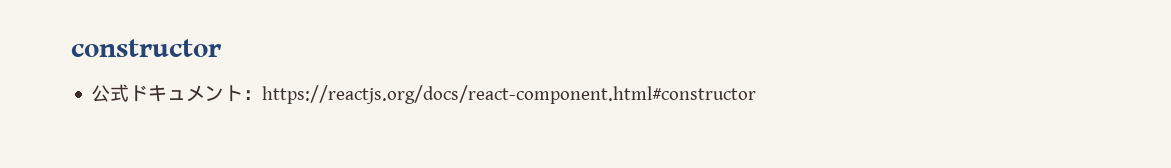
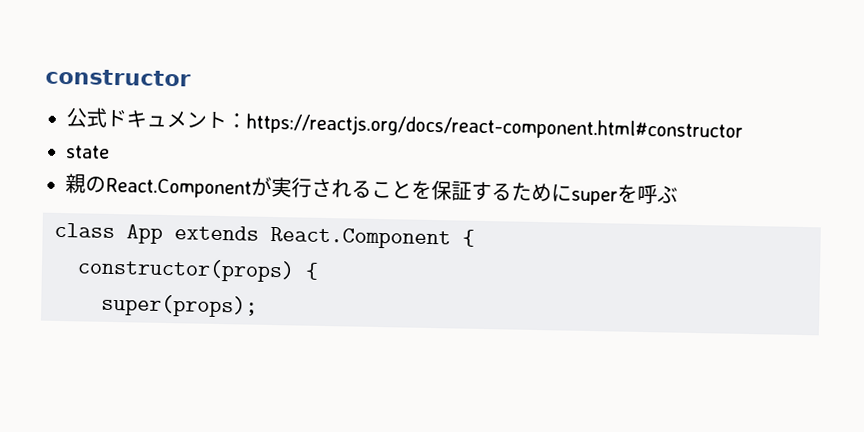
+ state
+ 親のReact.Componentが実行されることを保証するためにsuperを呼ぶ
+ class App extends React.Component {
+ constructor(props) {
+ super(props);

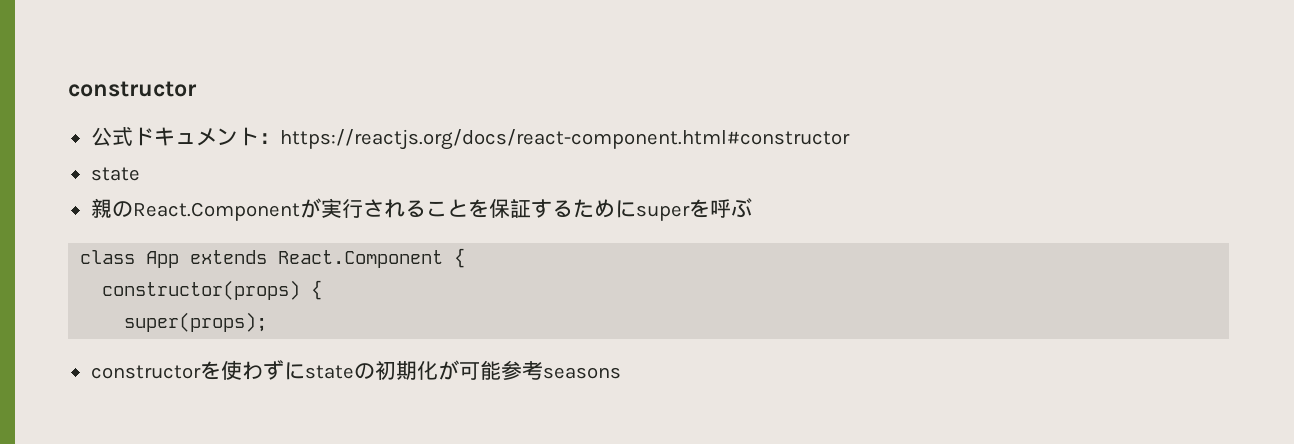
+ constructorを使わずにstateの初期化が可能参考seasons

